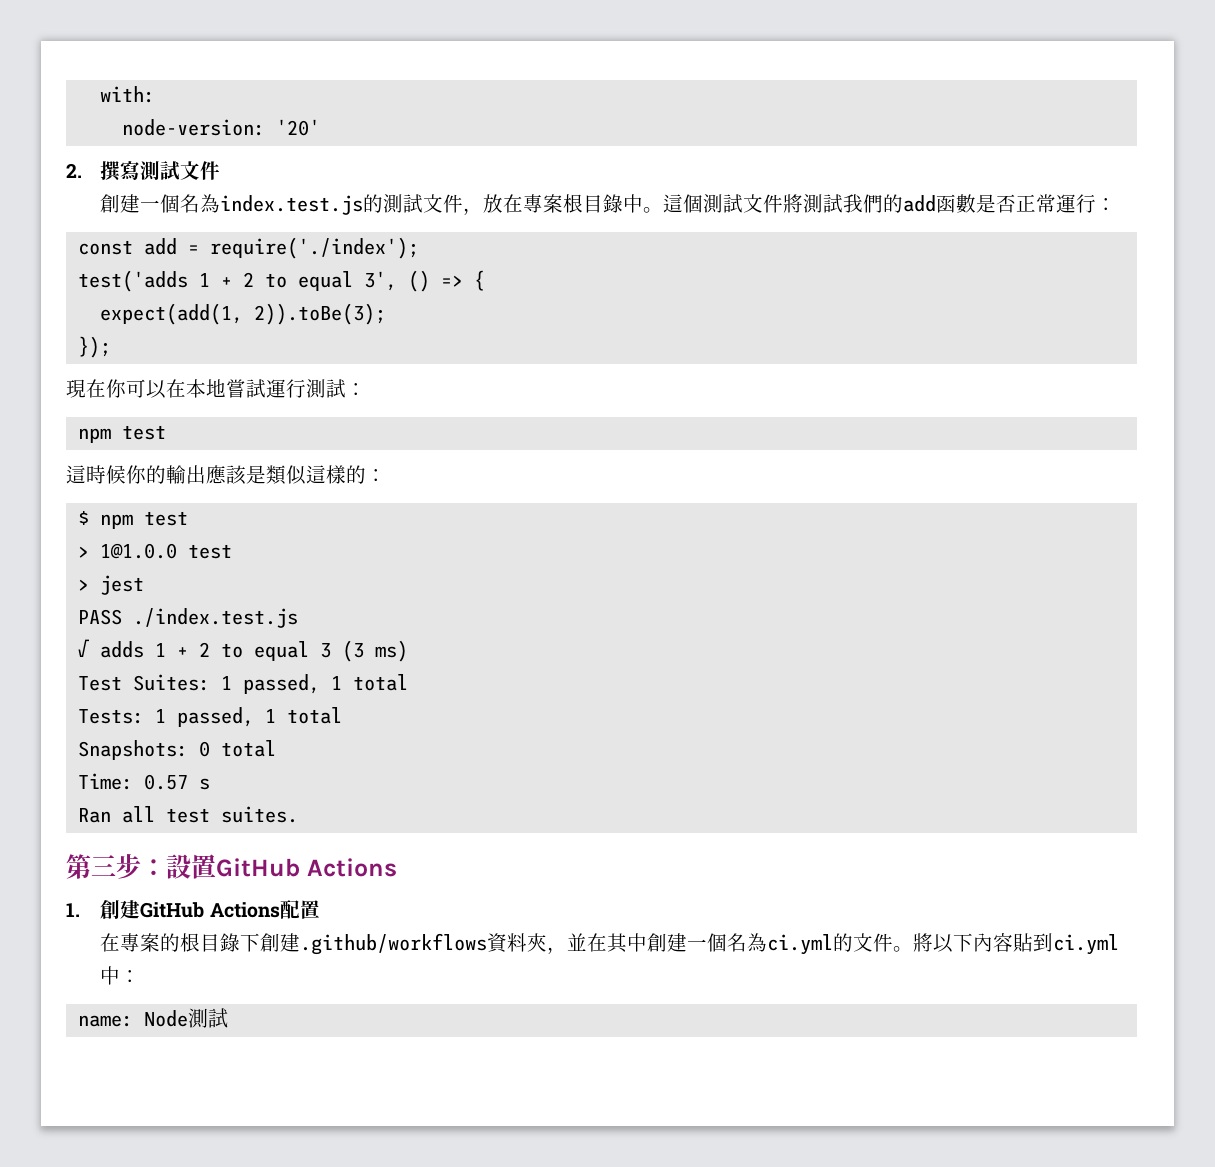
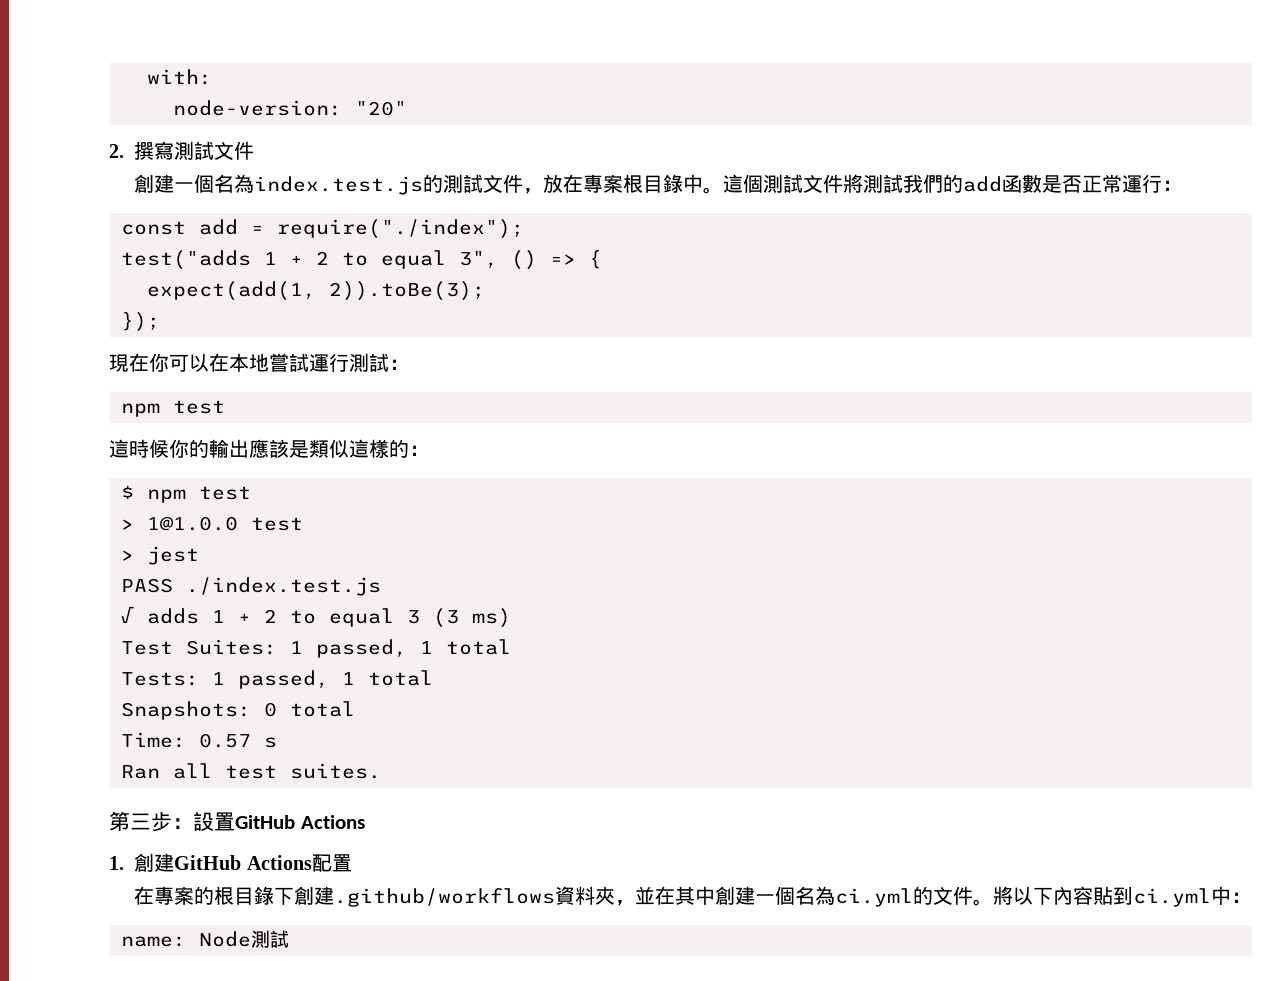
- node-version: '20'
+ node-version: "20"
- const add = require('./index');
- test('adds 1 + 2 to equal 3', () => {
+ const add = require("./index");
+ test("adds 1 + 2 to equal 3", () => {

